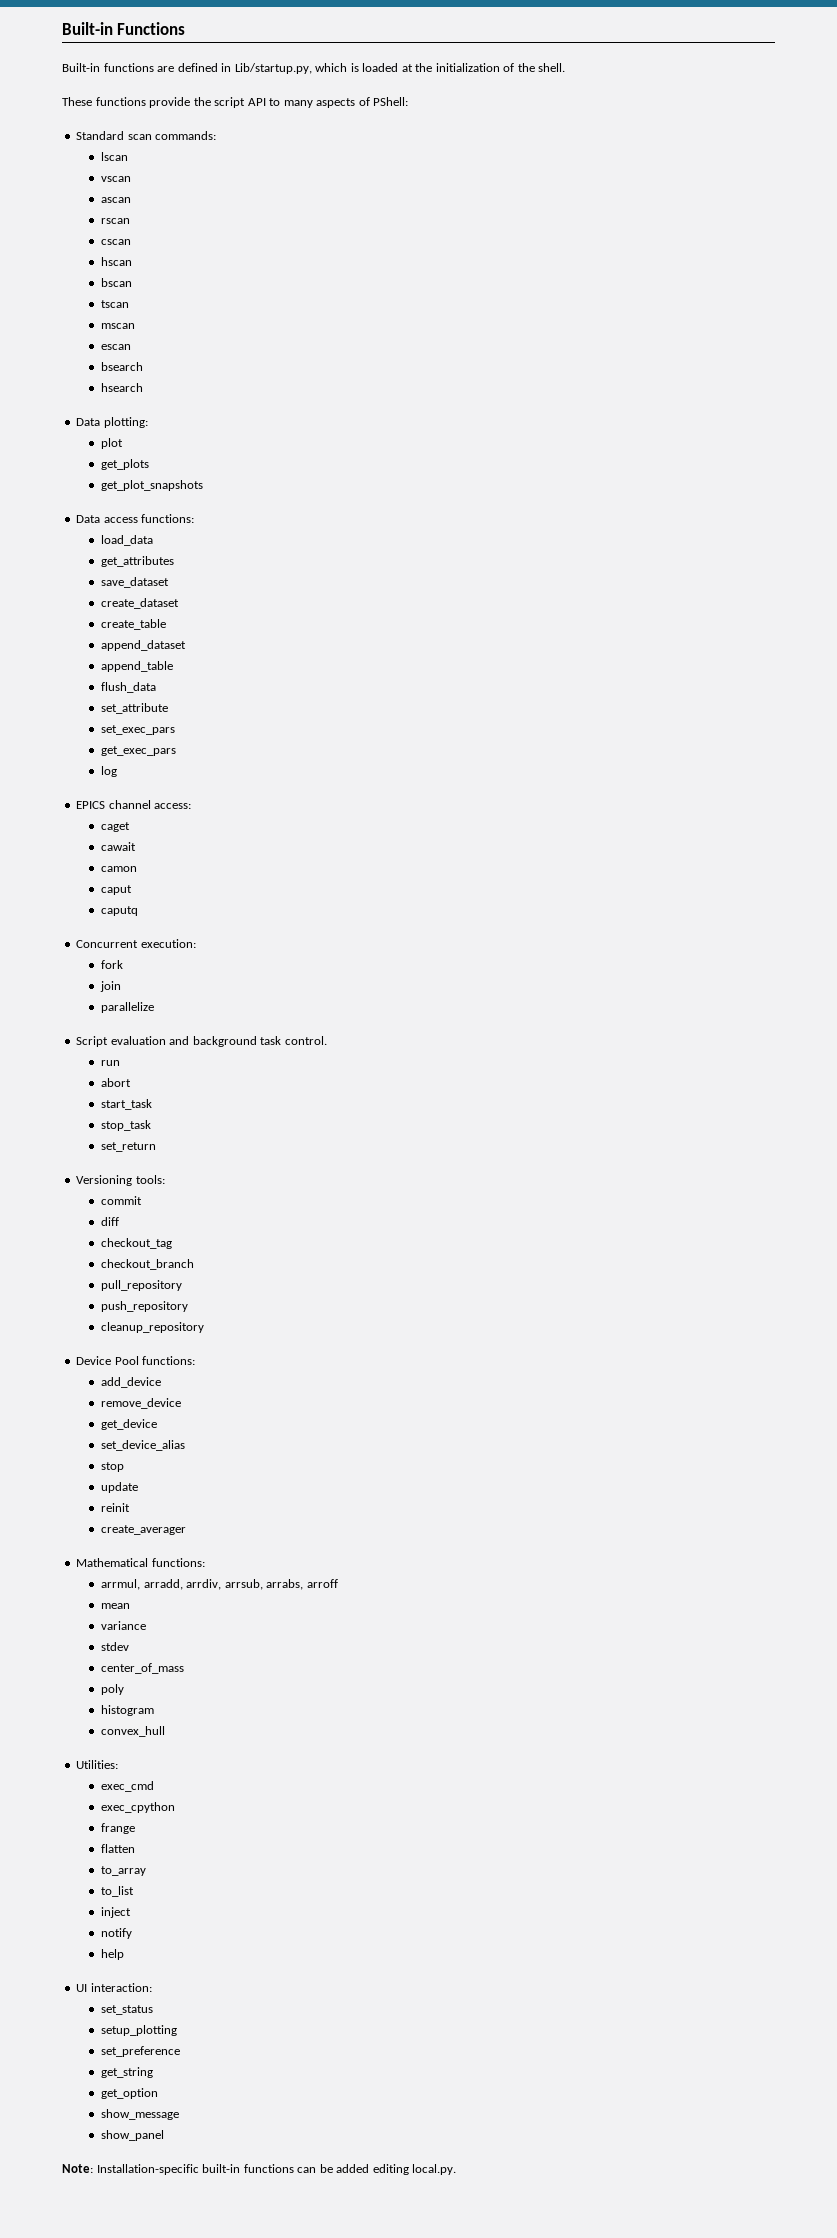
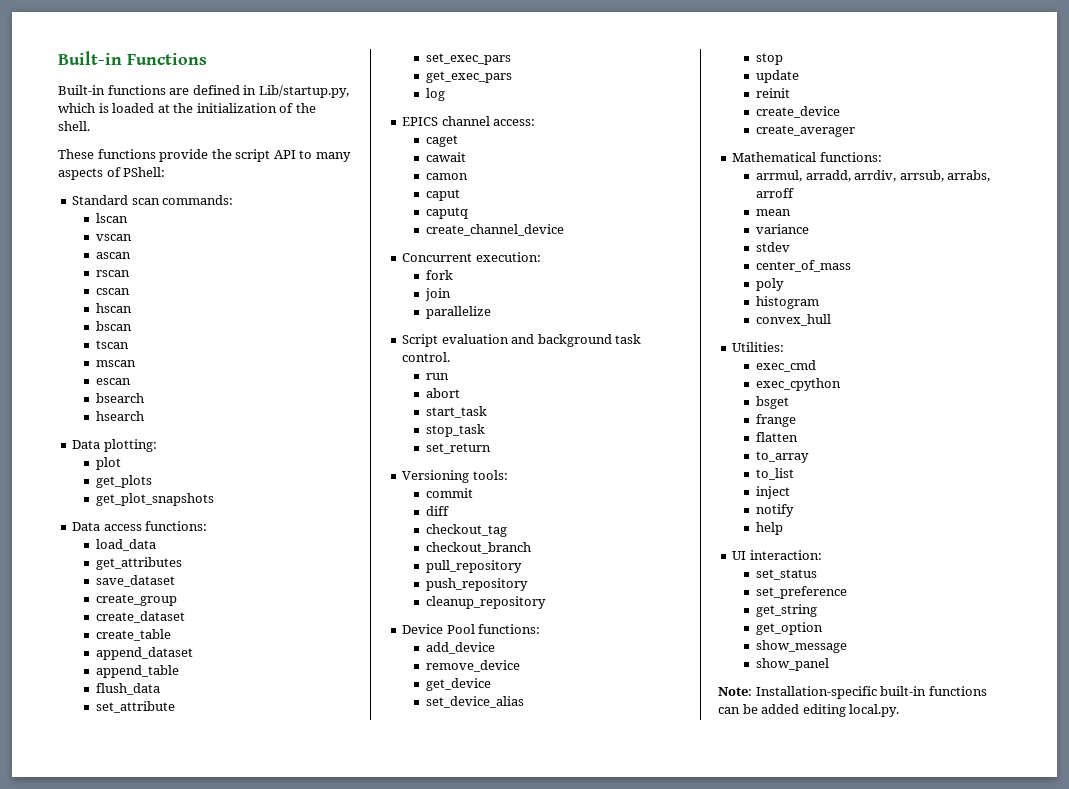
+ create_group
+ create_channel_device
+ create_device
+ bsget
- setup_plotting

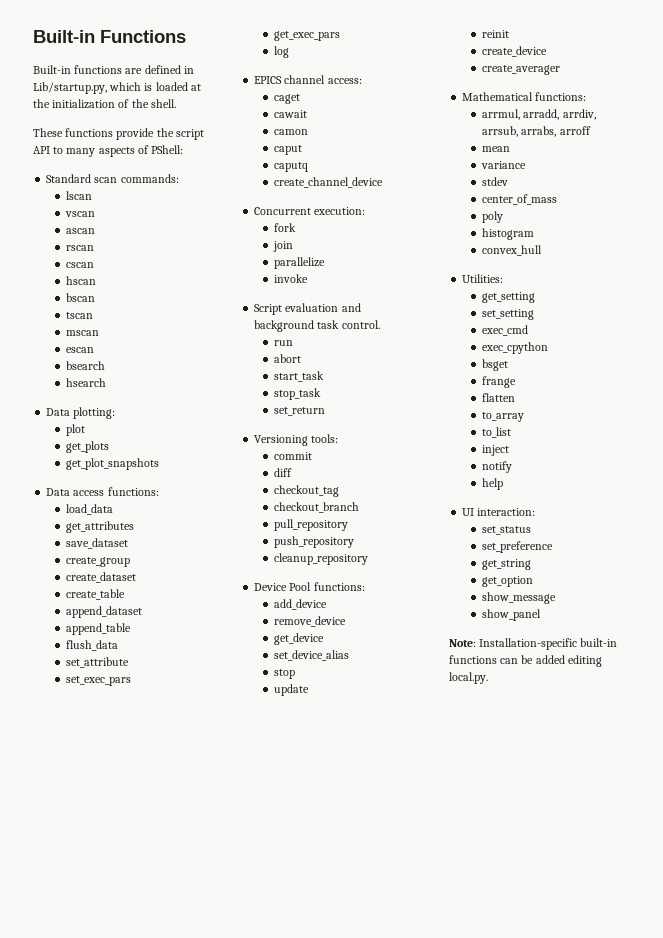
+ invoke
+ get_setting
+ set_setting

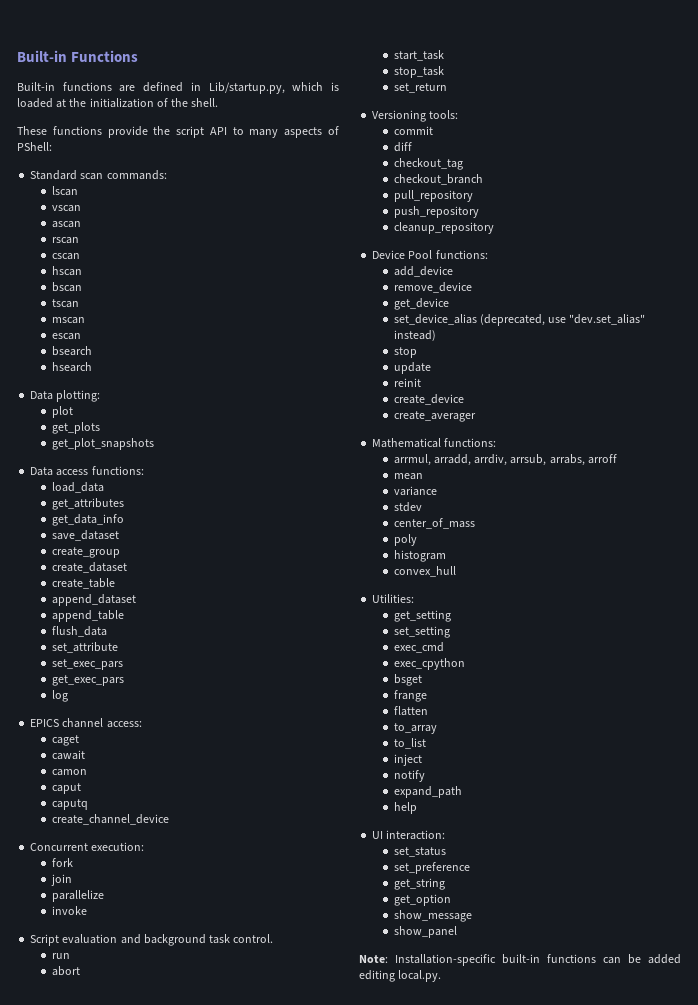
+ get_data_info
- set_device_alias
+ set_device_alias (deprecated, use "dev.set_alias" instead)
+ expand_path

